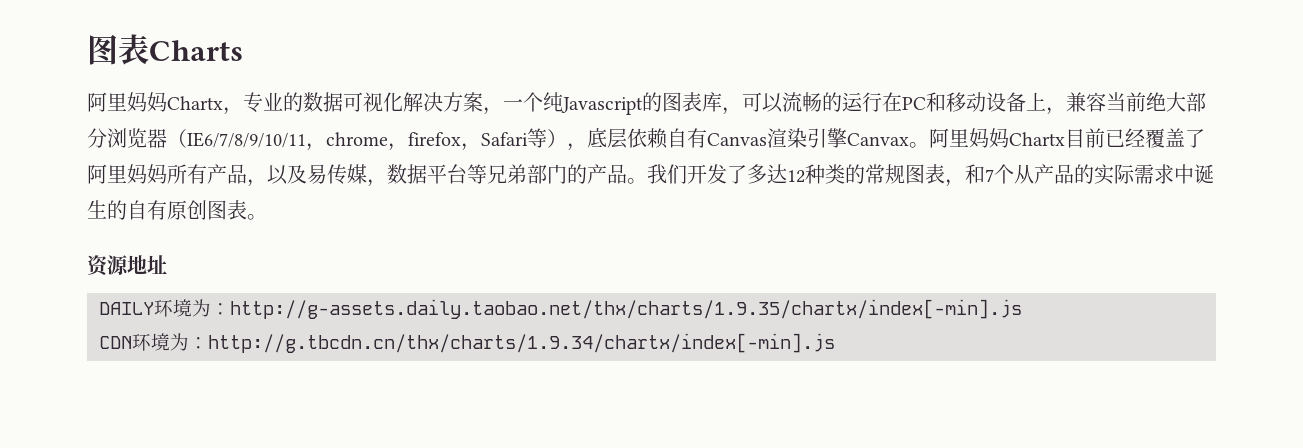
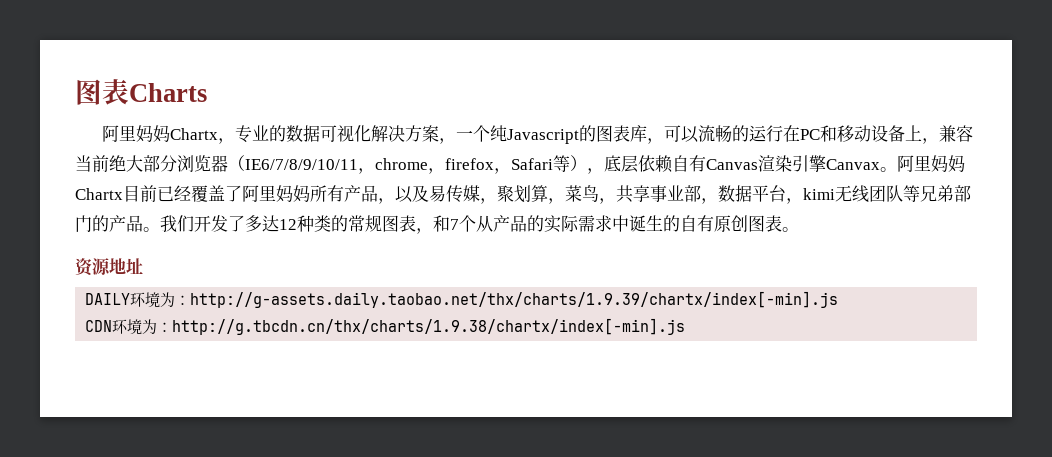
- 阿里妈妈Chartx目前已经覆盖了阿里妈妈所有产品，以及易传媒，数据平台等兄弟部门的产品。
+ 阿里妈妈Chartx目前已经覆盖了阿里妈妈所有产品，以及易传媒，聚划算，菜鸟，共享事业部，数据平台，kimi无线团队等兄弟部门的产品。
- DAILY环境为：http://g-assets.daily.taobao.net/thx/charts/1.9.35/chartx/index[-min].js
+ DAILY环境为：http://g-assets.daily.taobao.net/thx/charts/1.9.39/chartx/index[-min].js
- CDN环境为：http://g.tbcdn.cn/thx/charts/1.9.34/chartx/index[-min].js
+ CDN环境为：http://g.tbcdn.cn/thx/charts/1.9.38/chartx/index[-min].js

